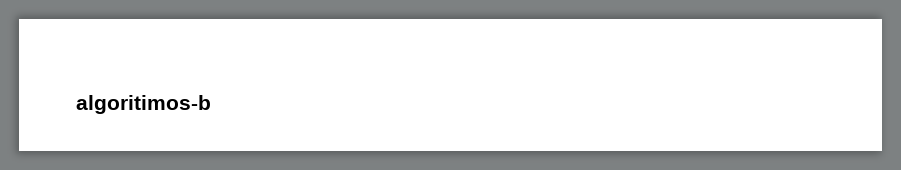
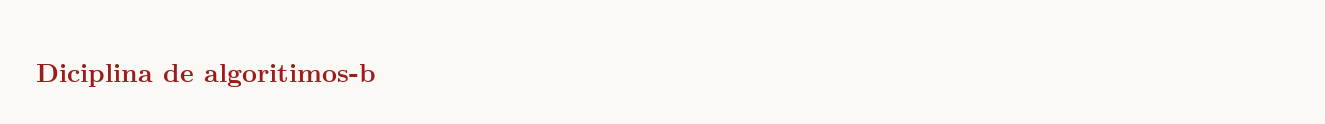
- algoritimos-b
+ Diciplina de algoritimos-b

